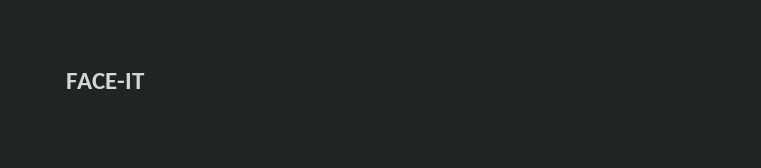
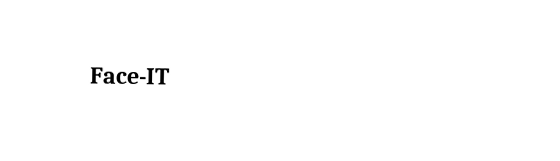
- FACE-IT
+ Face-IT

